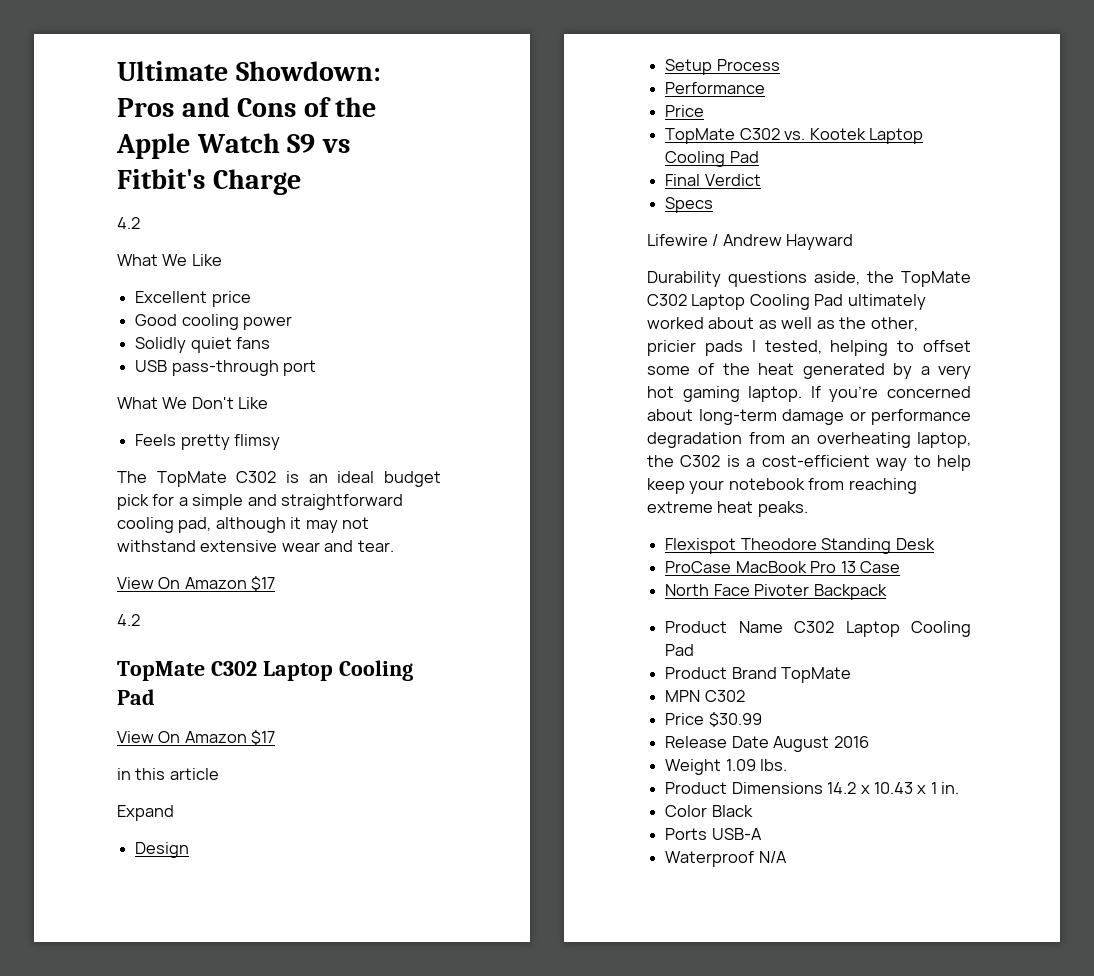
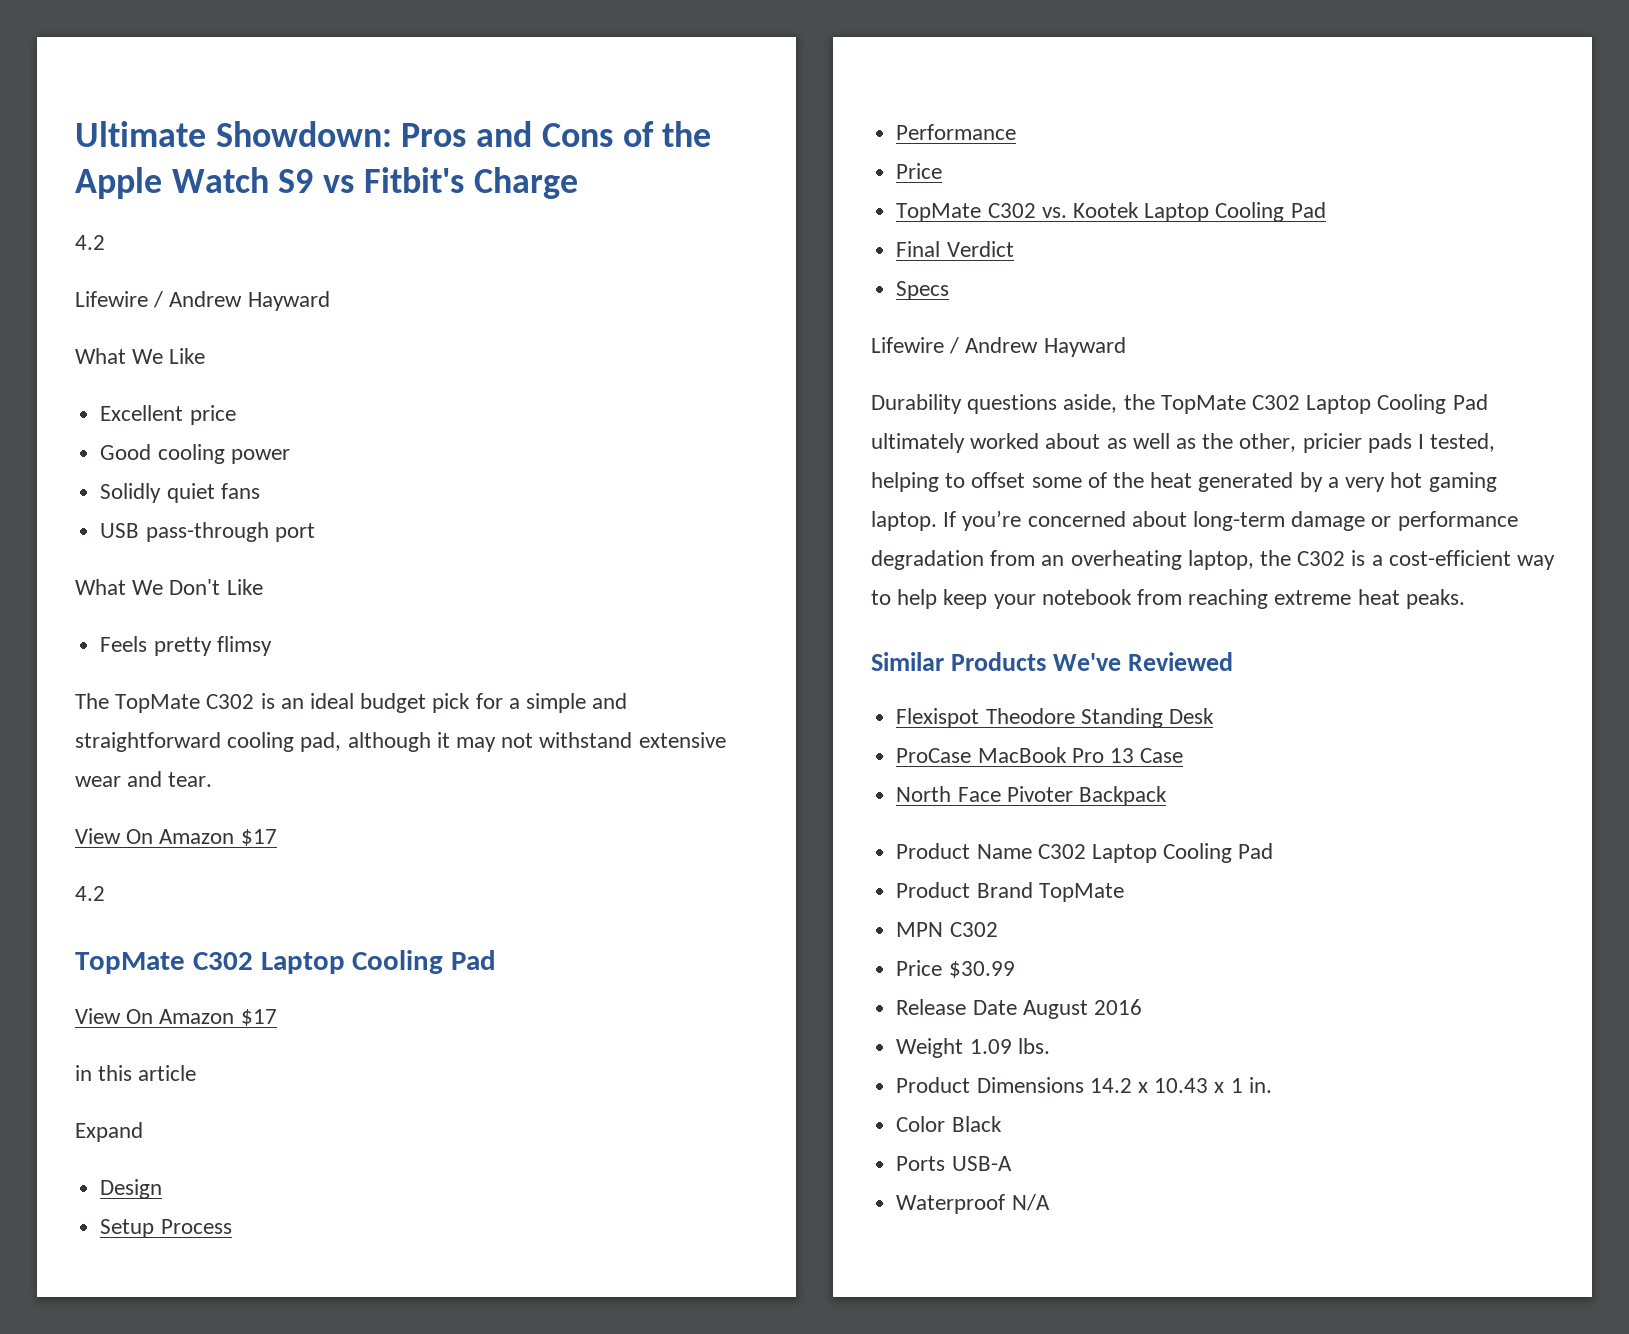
  Ultimate Showdown: Pros and Cons of the Apple Watch S9 vs Fitbit's Charge
  4.2
+ Lifewire / Andrew Hayward
+ Similar Products We've Reviewed

